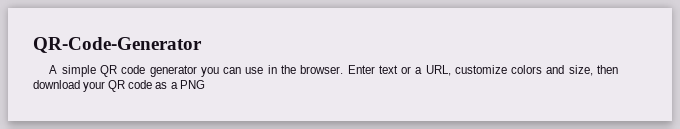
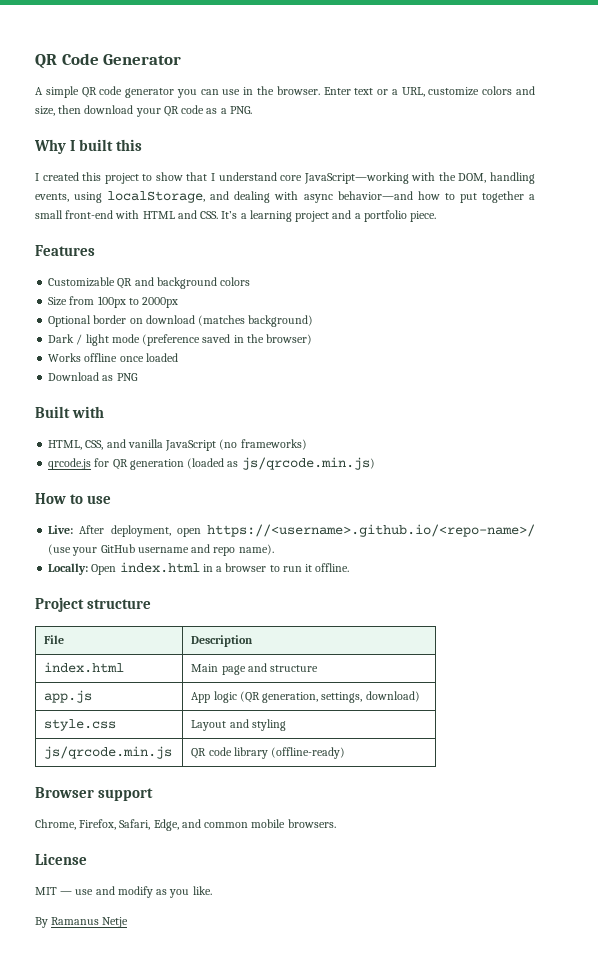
- QR-Code-Generator
+ QR Code Generator
- Enter text or a URL, customize colors and size, then download your QR code as a PNG
+ Enter text or a URL, customize colors and size, then download your QR code as a PNG.
+ Why I built this
+ I created this project to show that I understand core JavaScript—working with the DOM, handling events, using localStorage, and dealing with async behavior—and how to put together a small front-end with HTML and CSS. It’s a learning project and a portfolio piece.
+ Features
+ Customizable QR and background colors
+ Size from 100px to 2000px
+ Optional border on download (matches background)
+ Dark / light mode (preference saved in the browser)
+ Works offline once loaded
+ Download as PNG
+ Built with
+ HTML, CSS, and vanilla JavaScript (no frameworks)
+ qrcode.js for QR generation (loaded as js/qrcode.min.js)
+ How to use
+ Live: After deployment, open https://<username>.github.io/<repo-name>/ (use your GitHub username and repo name).
+ Locally: Open index.html in a browser to run it offline.
+ Project structure
+ File | Description
+ index.html | Main page and structure
+ app.js | App logic (QR generation, settings, download)
+ style.css | Layout and styling
+ js/qrcode.min.js | QR code library (offline-ready)
+ Browser support
+ Chrome, Firefox, Safari, Edge, and common mobile browsers.
+ License
+ MIT — use and modify as you like.
+ By Ramanus Netje

